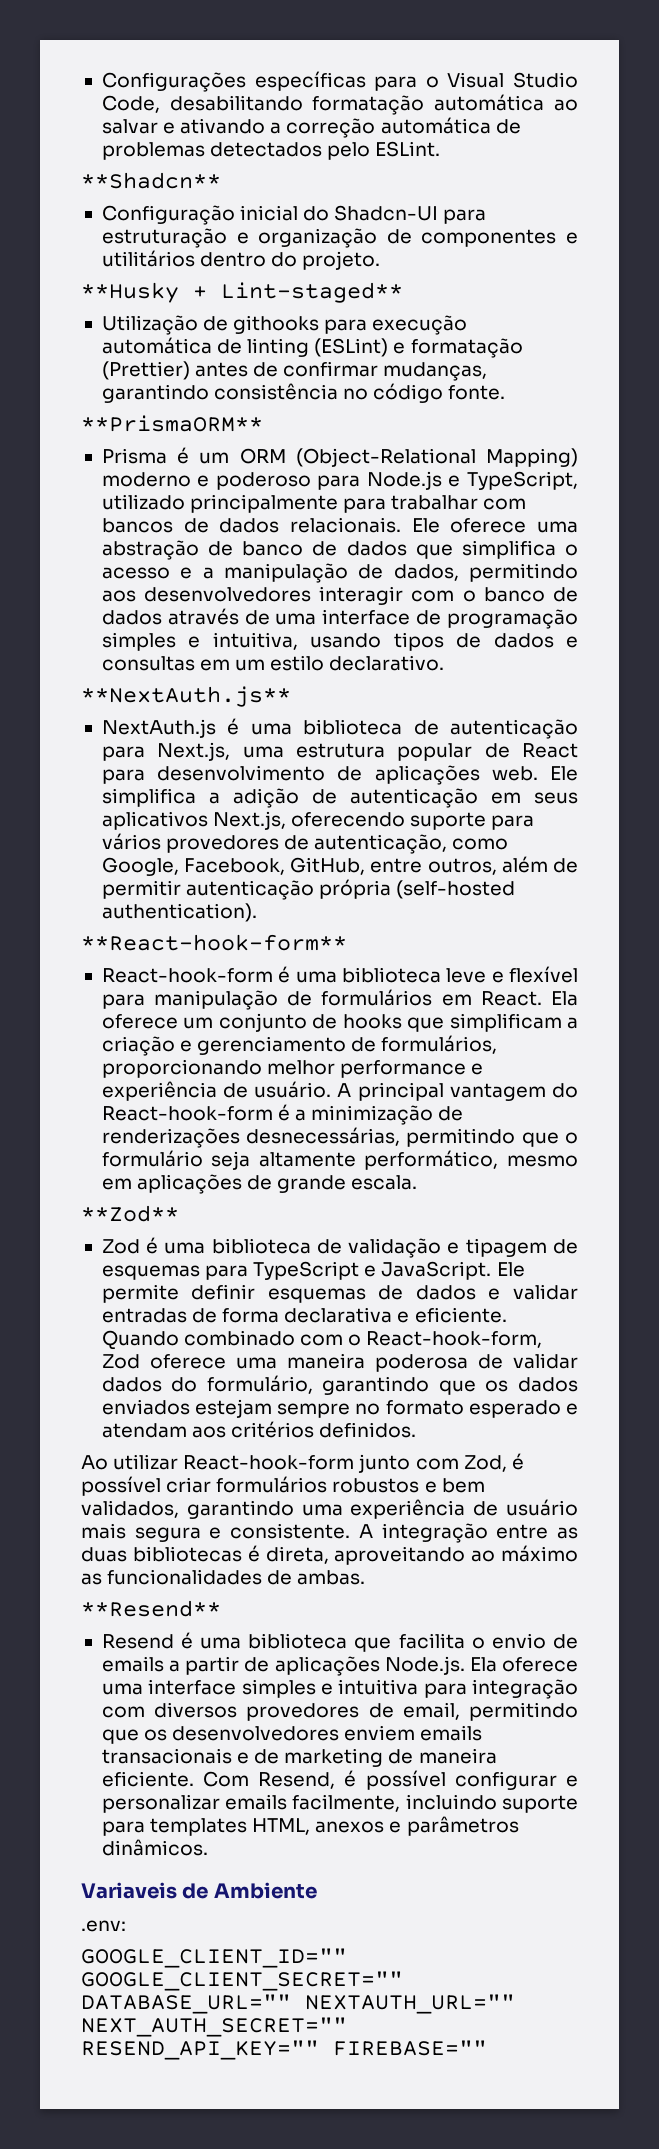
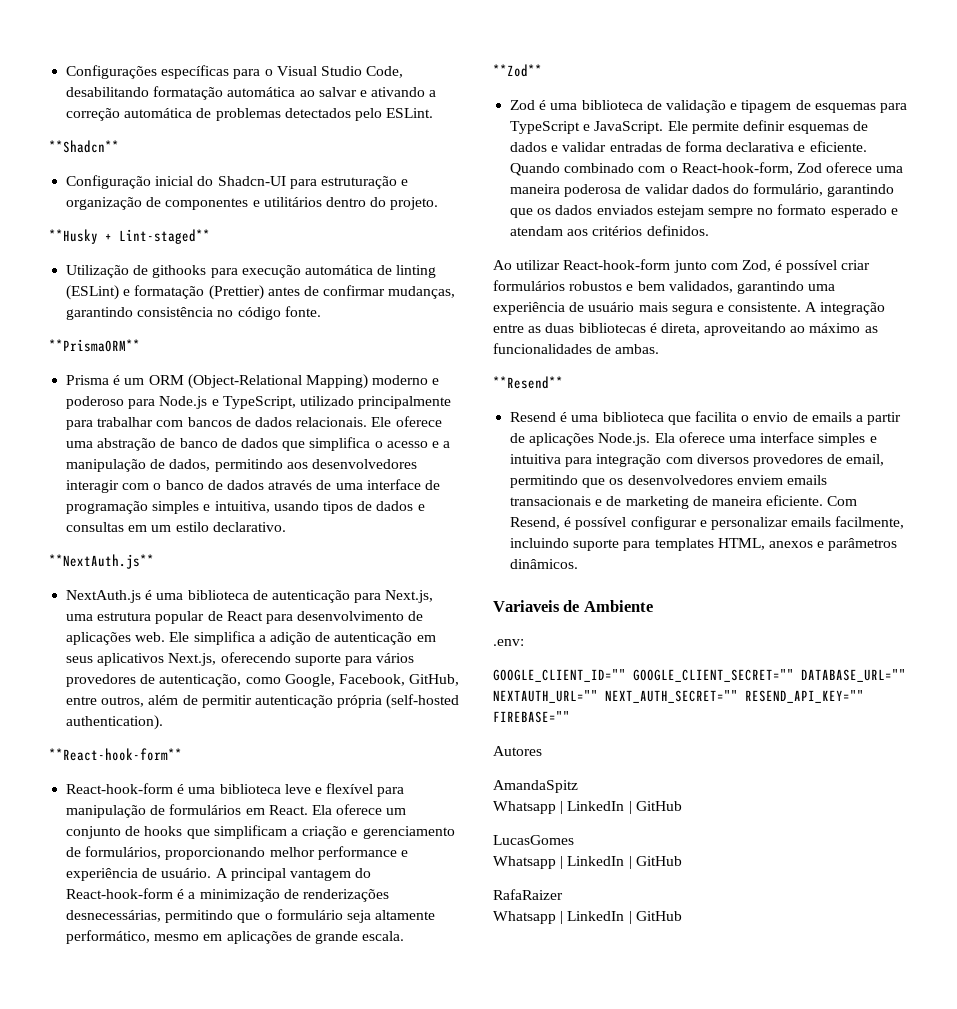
+ Autores
+ AmandaSpitz
+ Whatsapp | LinkedIn | GitHub
+ LucasGomes
+ Whatsapp | LinkedIn | GitHub
+ RafaRaizer
+ Whatsapp | LinkedIn | GitHub

